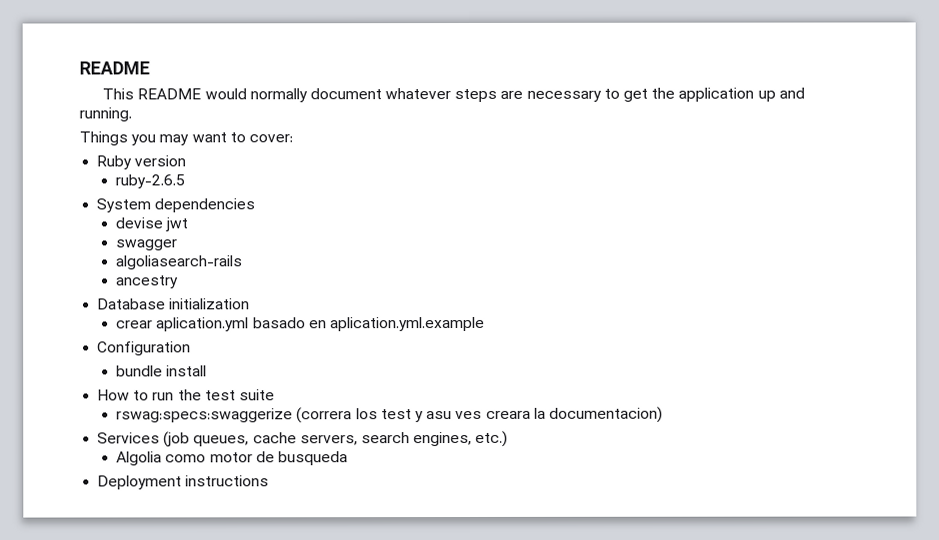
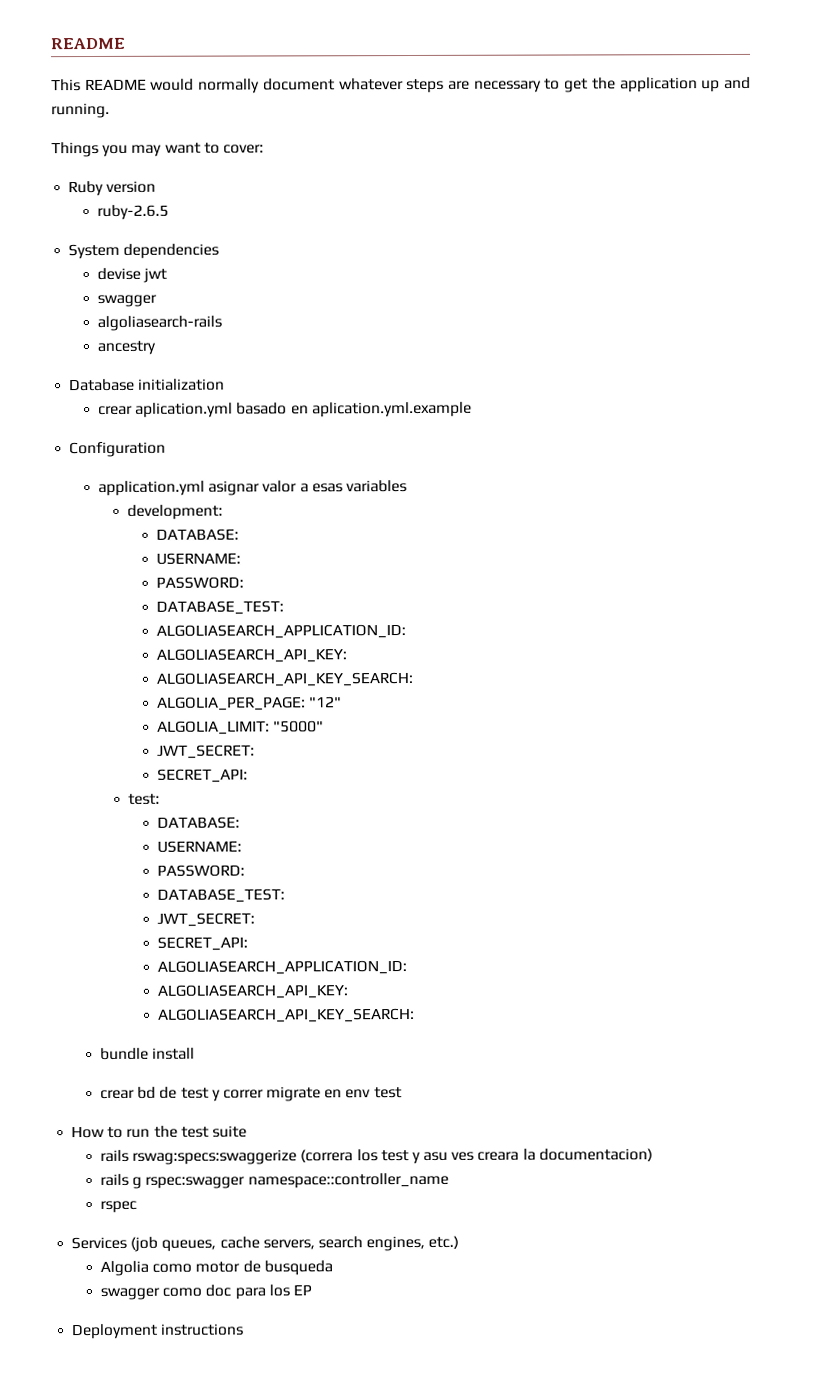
+ application.yml asignar valor a esas variables
+ development:
+ DATABASE:
+ USERNAME:
+ PASSWORD:
+ DATABASE_TEST:
+ ALGOLIASEARCH_APPLICATION_ID:
+ ALGOLIASEARCH_API_KEY:
+ ALGOLIASEARCH_API_KEY_SEARCH:
+ ALGOLIA_PER_PAGE: "12"
+ ALGOLIA_LIMIT: "5000"
+ JWT_SECRET:
+ SECRET_API:
+ test:
+ DATABASE:
+ USERNAME:
+ PASSWORD:
+ DATABASE_TEST:
+ JWT_SECRET:
+ SECRET_API:
+ ALGOLIASEARCH_APPLICATION_ID:
+ ALGOLIASEARCH_API_KEY:
+ ALGOLIASEARCH_API_KEY_SEARCH:
  bundle install
+ crear bd de test y correr migrate en env test
- rswag:specs:swaggerize (correra los test y asu ves creara la documentacion)
+ rails rswag:specs:swaggerize (correra los test y asu ves creara la documentacion)
+ rails g rspec:swagger namespace::controller_name
+ rspec
+ swagger como doc para los EP

